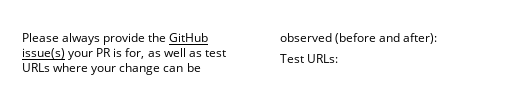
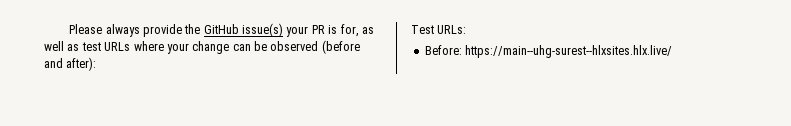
+ Before: https://main--uhg-surest--hlxsites.hlx.live/

